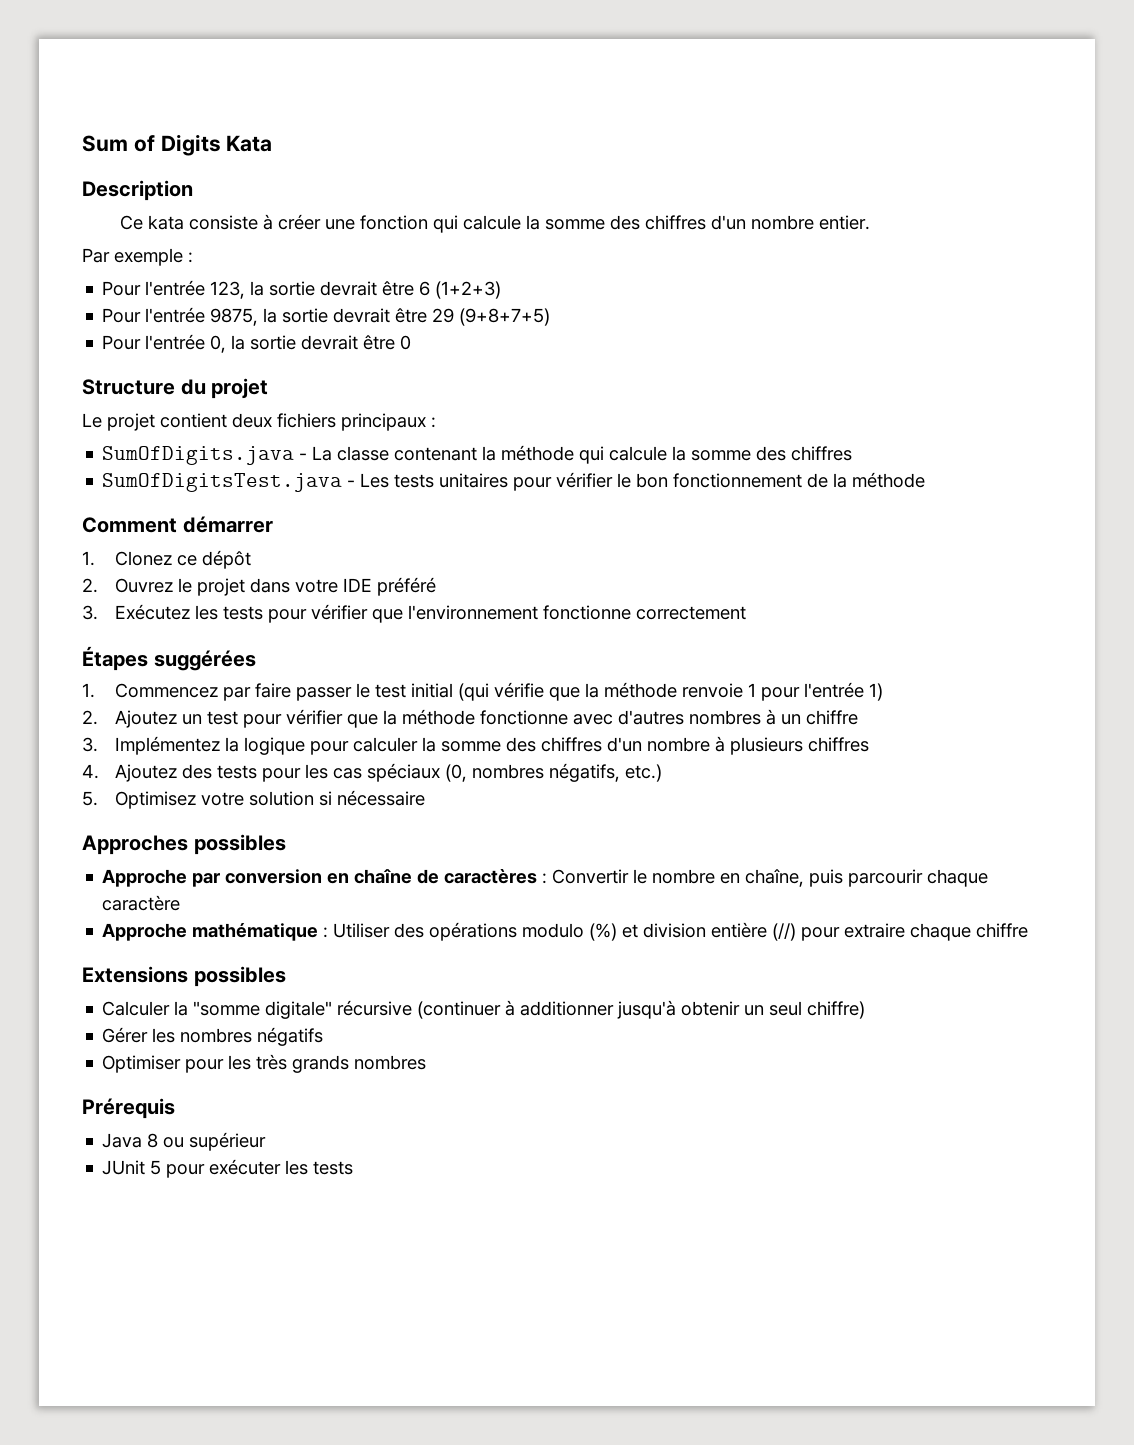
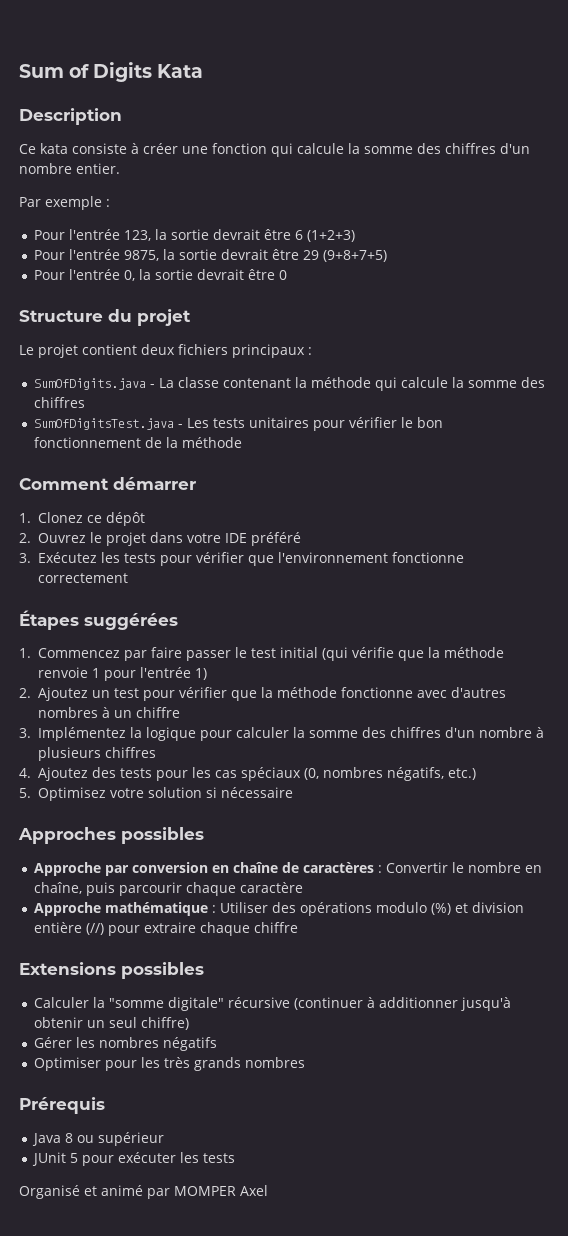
+ Organisé et animé par MOMPER Axel

